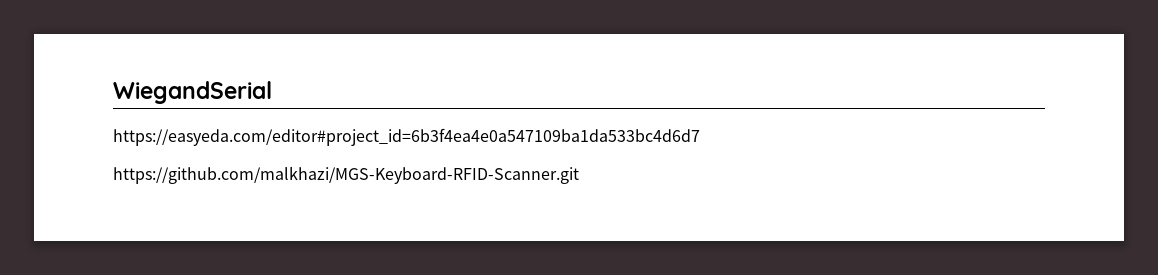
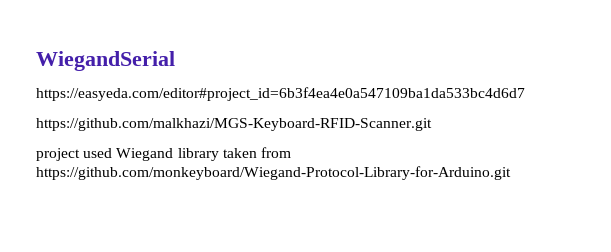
+ project used Wiegand library taken from https://github.com/monkeyboard/Wiegand-Protocol-Library-for-Arduino.git

